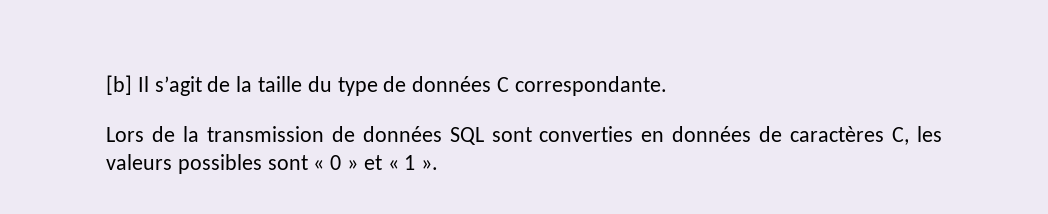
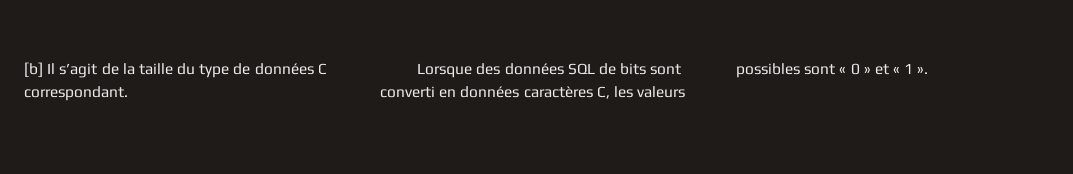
- [b] Il s’agit de la taille du type de données C correspondante.
- Lors de la transmission de données SQL sont converties en données de caractères C, les valeurs possibles sont « 0 » et « 1 ».
+ [b] Il s’agit de la taille du type de données C correspondant.
+ Lorsque des données SQL de bits sont converti en données caractères C, les valeurs possibles sont « 0 » et « 1 ».

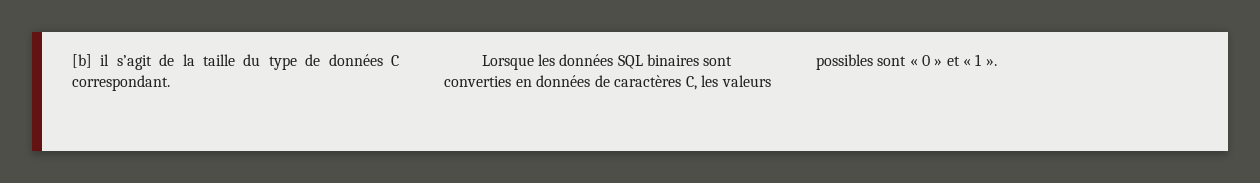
- [b] Il s’agit de la taille du type de données C correspondant.
+ [b] il s’agit de la taille du type de données C correspondant.
- Lorsque des données SQL de bits sont converti en données caractères C, les valeurs possibles sont « 0 » et « 1 ».
+ Lorsque les données SQL binaires sont converties en données de caractères C, les valeurs possibles sont « 0 » et « 1 ».

